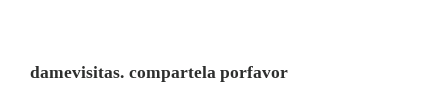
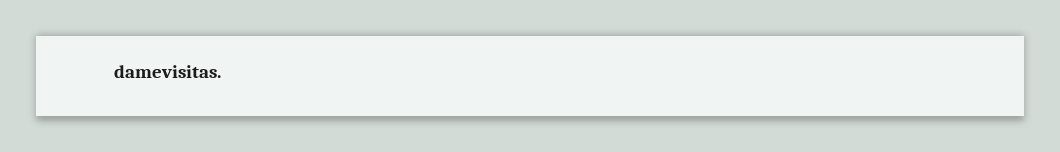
- damevisitas. compartela porfavor
+ damevisitas.

